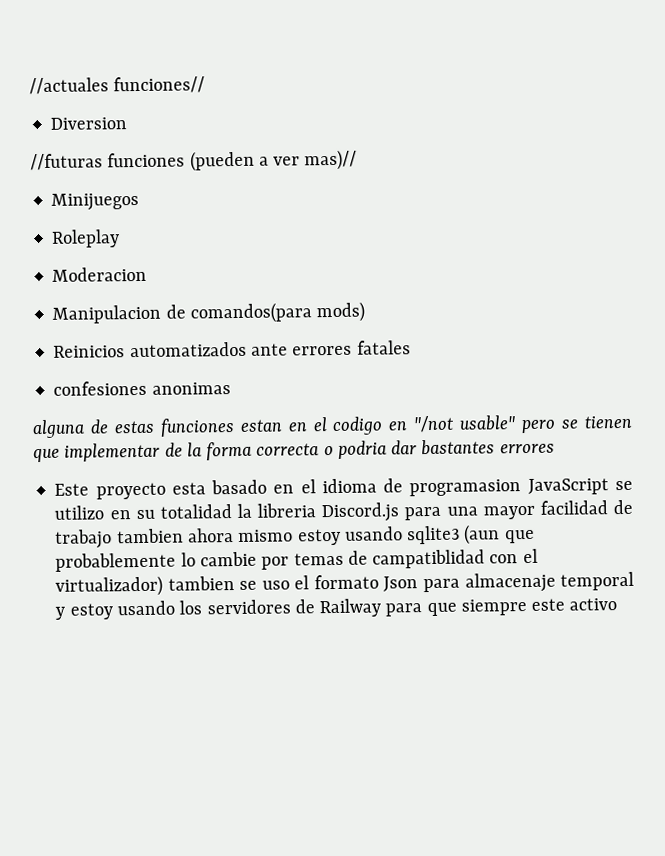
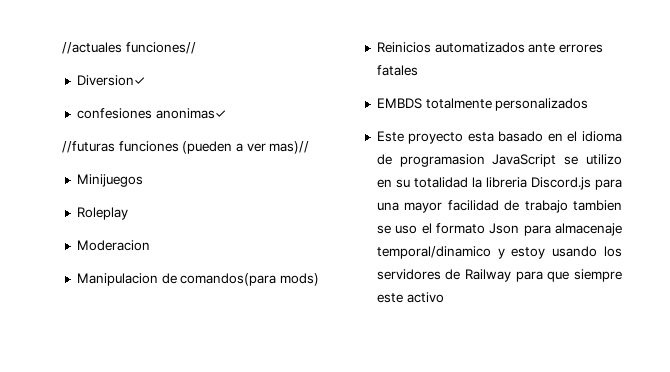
- Diversion
+ Diversion✓
+ confesiones anonimas✓
- confesiones anonimas
- alguna de estas funciones estan en el codigo en "/not usable" pero se tienen que implementar de la forma correcta o podria dar bastantes errores
+ EMBDS totalmente personalizados
- Este proyecto esta basado en el idioma de programasion JavaScript se utilizo en su totalidad la libreria Discord.js para una mayor facilidad de trabajo tambien ahora mismo estoy usando sqlite3 (aun que probablemente lo cambie por temas de campatiblidad con el virtualizador) tambien se uso el formato Json para almacenaje temporal y estoy usando los servidores de Railway para que siempre este activo
+ Este proyecto esta basado en el idioma de programasion JavaScript se utilizo en su totalidad la libreria Discord.js para una mayor facilidad de trabajo tambien se uso el formato Json para almacenaje temporal/dinamico y estoy usando los servidores de Railway para que siempre este activo

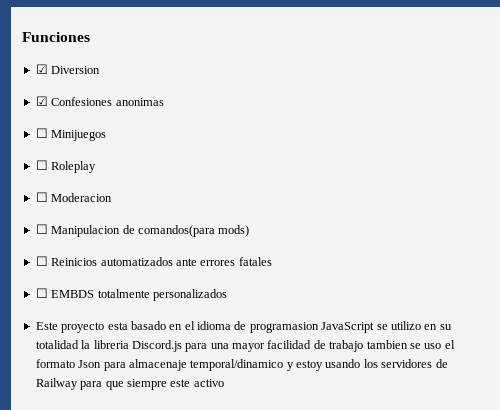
- //actuales funciones//
- Diversion✓
- confesiones anonimas✓
- //futuras funciones (pueden a ver mas)//
- Minijuegos
+ Funciones
+ ☑ Diversion
+ ☑ Confesiones anonimas
+ ☐ Minijuegos
- Roleplay
+ ☐ Roleplay
- Moderacion
+ ☐ Moderacion
- Manipulacion de comandos(para mods)
+ ☐ Manipulacion de comandos(para mods)
- Reinicios automatizados ante errores fatales
+ ☐ Reinicios automatizados ante errores fatales
- EMBDS totalmente personalizados
+ ☐ EMBDS totalmente personalizados

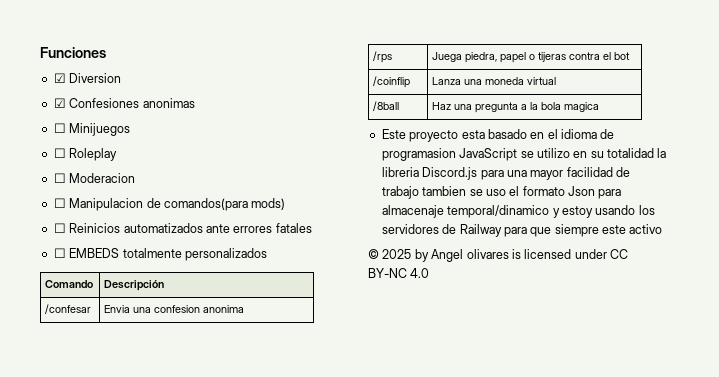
- ☐ EMBDS totalmente personalizados
+ ☐ EMBEDS totalmente personalizados
+ Comando | Descripción
+ /confesar | Envia una confesion anonima
+ /rps | Juega piedra, papel o tijeras contra el bot
+ /coinflip | Lanza una moneda virtual
+ /8ball | Haz una pregunta a la bola magica
+ © 2025 by Angel olivares is licensed under CC BY-NC 4.0

